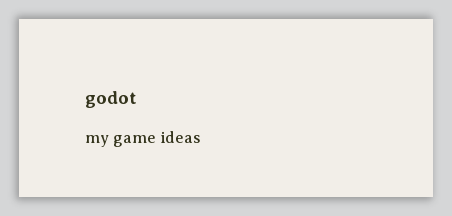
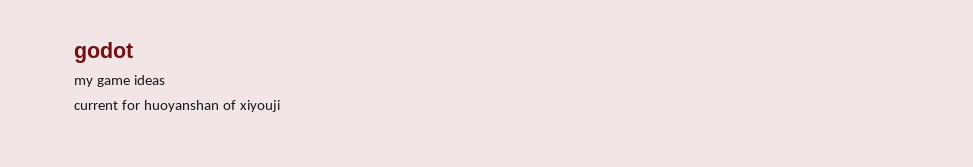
+ current for huoyanshan of xiyouji

